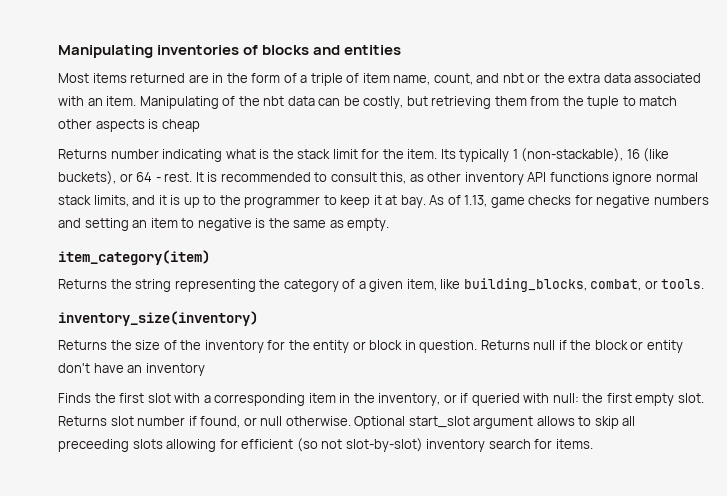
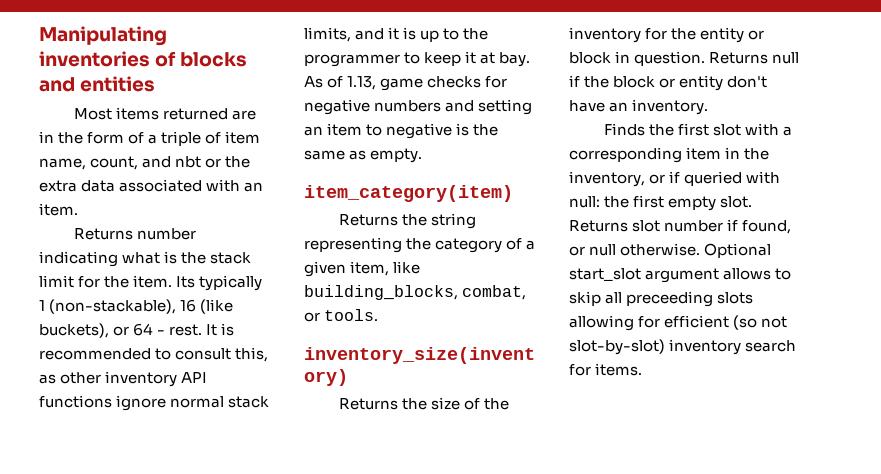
- Manipulating of the nbt data can be costly, but retrieving them from the tuple to match other aspects is cheap
- Returns null if the block or entity don't have an inventory
+ Returns null if the block or entity don't have an inventory.

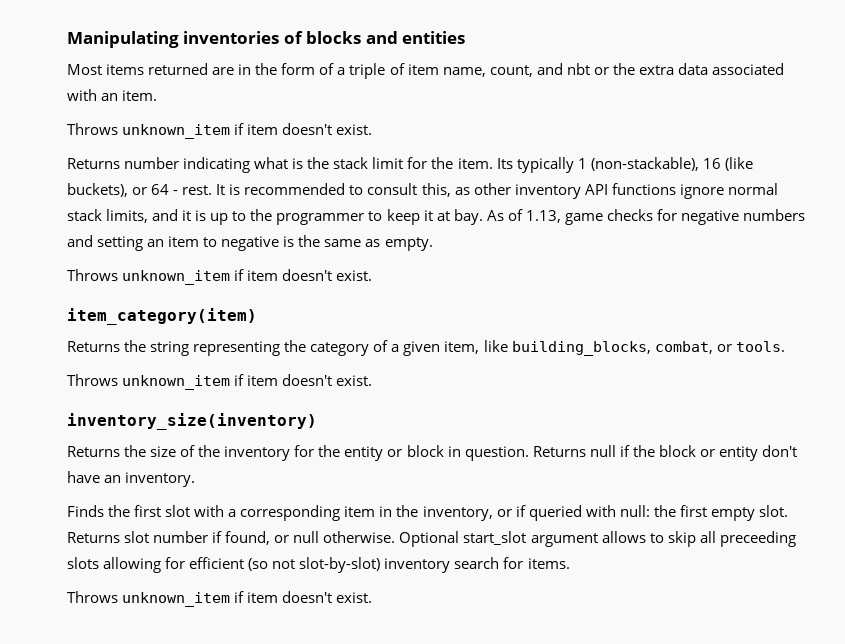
  Most items returned are in the form of a triple of item name, count, and nbt or the extra data associated with an item.
+ Throws unknown_item if item doesn't exist.
  As of 1.13, game checks for negative numbers and setting an item to negative is the same as empty.
+ Throws unknown_item if item doesn't exist.
  Returns the string representing the category of a given item, like building_blocks, combat, or tools.
+ Throws unknown_item if item doesn't exist.
  Optional start_slot argument allows to skip all preceeding slots allowing for efficient (so not slot-by-slot) inventory search for items.
+ Throws unknown_item if item doesn't exist.

